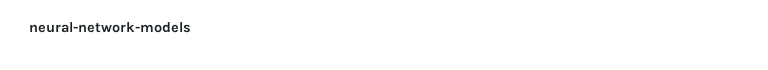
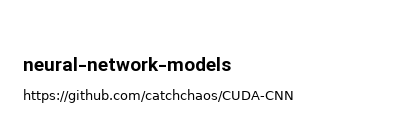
+ https://github.com/catchchaos/CUDA-CNN

